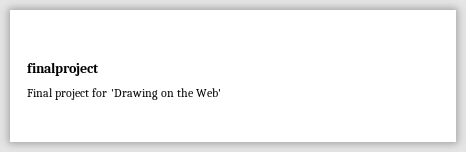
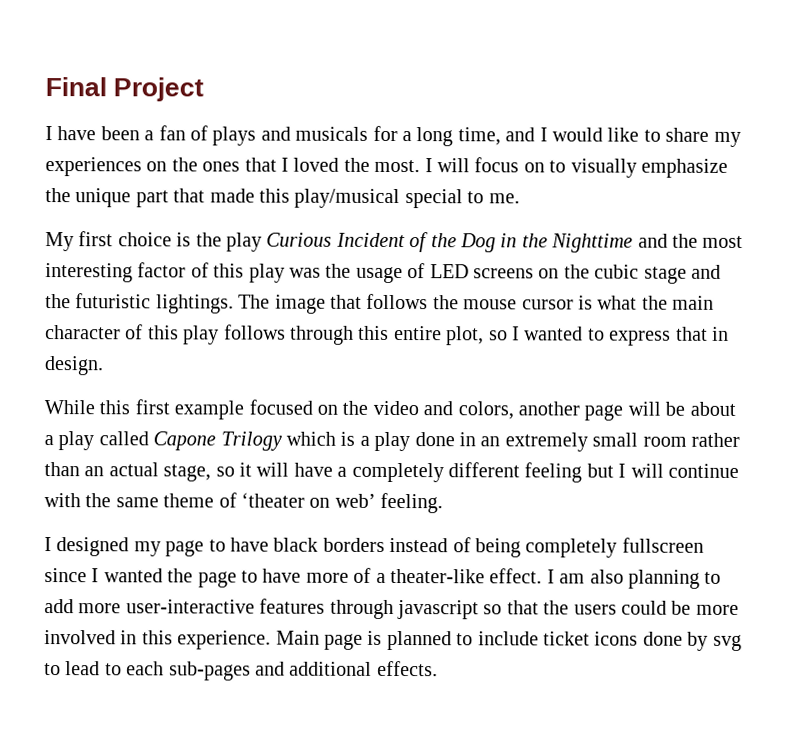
- finalproject
- Final project for 'Drawing on the Web'
+ Final Project
+ I have been a fan of plays and musicals for a long time, and I would like to share my experiences on the ones that I loved the most. I will focus on to visually emphasize the unique part that made this play/musical special to me.
+ My first choice is the play Curious Incident of the Dog in the Nighttime and the most interesting factor of this play was the usage of LED screens on the cubic stage and the futuristic lightings. The image that follows the mouse cursor is what the main character of this play follows through this entire plot, so I wanted to express that in design.
+ While this first example focused on the video and colors, another page will be about a play called Capone Trilogy which is a play done in an extremely small room rather than an actual stage, so it will have a completely different feeling but I will continue with the same theme of ‘theater on web’ feeling.
+ I designed my page to have black borders instead of being completely fullscreen since I wanted the page to have more of a theater-like effect. I am also planning to add more user-interactive features through javascript so that the users could be more involved in this experience. Main page is planned to include ticket icons done by svg to lead to each sub-pages and additional effects.

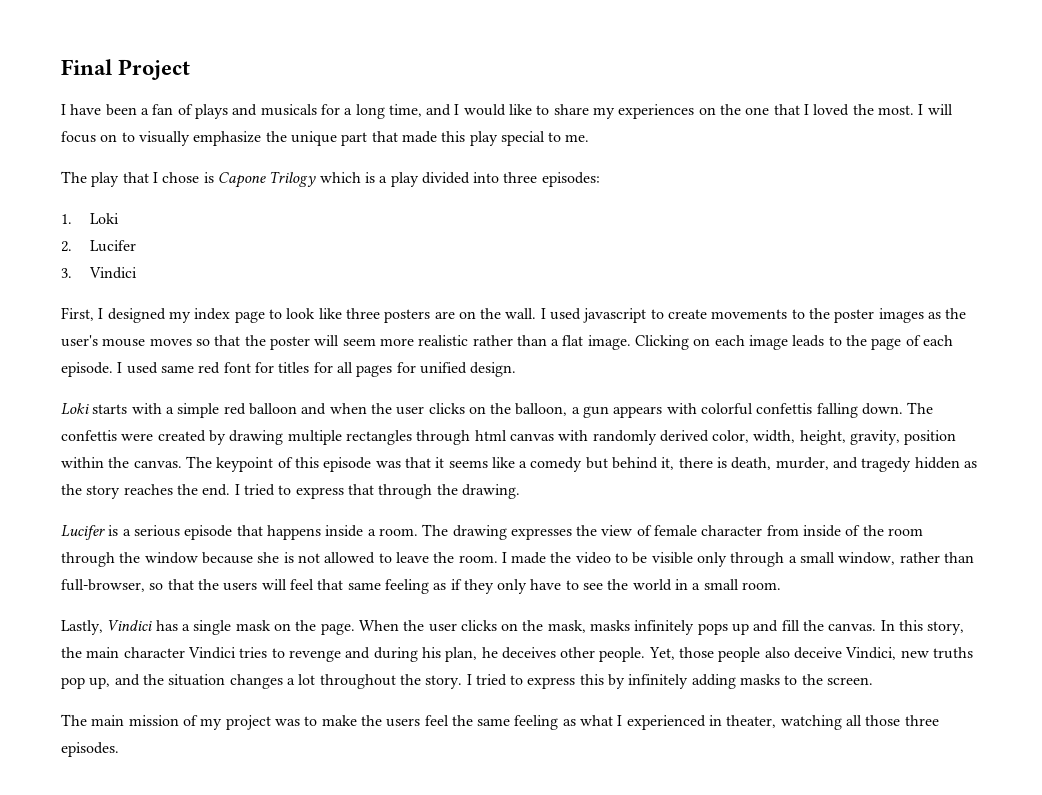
- I have been a fan of plays and musicals for a long time, and I would like to share my experiences on the ones that I loved the most.
+ I have been a fan of plays and musicals for a long time, and I would like to share my experiences on the one that I loved the most.
- I will focus on to visually emphasize the unique part that made this play/musical special to me.
+ I will focus on to visually emphasize the unique part that made this play special to me.
- My first choice is the play Curious Incident of the Dog in the Nighttime and the most interesting factor of this play was the usage of LED screens on the cubic stage and the futuristic lightings. The image that follows the mouse cursor is what the main character of this play follows through this entire plot, so I wanted to express that in design.
- While this first example focused on the video and colors, another page will be about a play called Capone Trilogy which is a play done in an extremely small room rather than an actual stage, so it will have a completely different feeling but I will continue with the same theme of ‘theater on web’ feeling.
- I designed my page to have black borders instead of being completely fullscreen since I wanted the page to have more of a theater-like effect. I am also planning to add more user-interactive features through javascript so that the users could be more involved in this experience. Main page is planned to include ticket icons done by svg to lead to each sub-pages and additional effects.
+ The play that I chose is Capone Trilogy which is a play divided into three episodes:
+ 1. Loki
+ 2. Lucifer
+ 3. Vindici
+ First, I designed my index page to look like three posters are on the wall. I used javascript to create movements to the poster images as the user's mouse moves so that the poster will seem more realistic rather than a flat image. Clicking on each image leads to the page of each episode. I used same red font for titles for all pages for unified design.
+ Loki starts with a simple red balloon and when the user clicks on the balloon, a gun appears with colorful confettis falling down. The confettis were created by drawing multiple rectangles through html canvas with randomly derived color, width, height, gravity, position within the canvas. The keypoint of this episode was that it seems like a comedy but behind it, there is death, murder, and tragedy hidden as the story reaches the end. I tried to express that through the drawing.
+ Lucifer is a serious episode that happens inside a room. The drawing expresses the view of female character from inside of the room through the window because she is not allowed to leave the room. I made the video to be visible only through a small window, rather than full-browser, so that the users will feel that same feeling as if they only have to see the world in a small room.
+ Lastly, Vindici has a single mask on the page. When the user clicks on the mask, masks infinitely pops up and fill the canvas. In this story, the main character Vindici tries to revenge and during his plan, he deceives other people. Yet, those people also deceive Vindici, new truths pop up, and the situation changes a lot throughout the story. I tried to express this by infinitely adding masks to the screen.
+ The main mission of my project was to make the users feel the same feeling as what I experienced in theater, watching all those three episodes.

